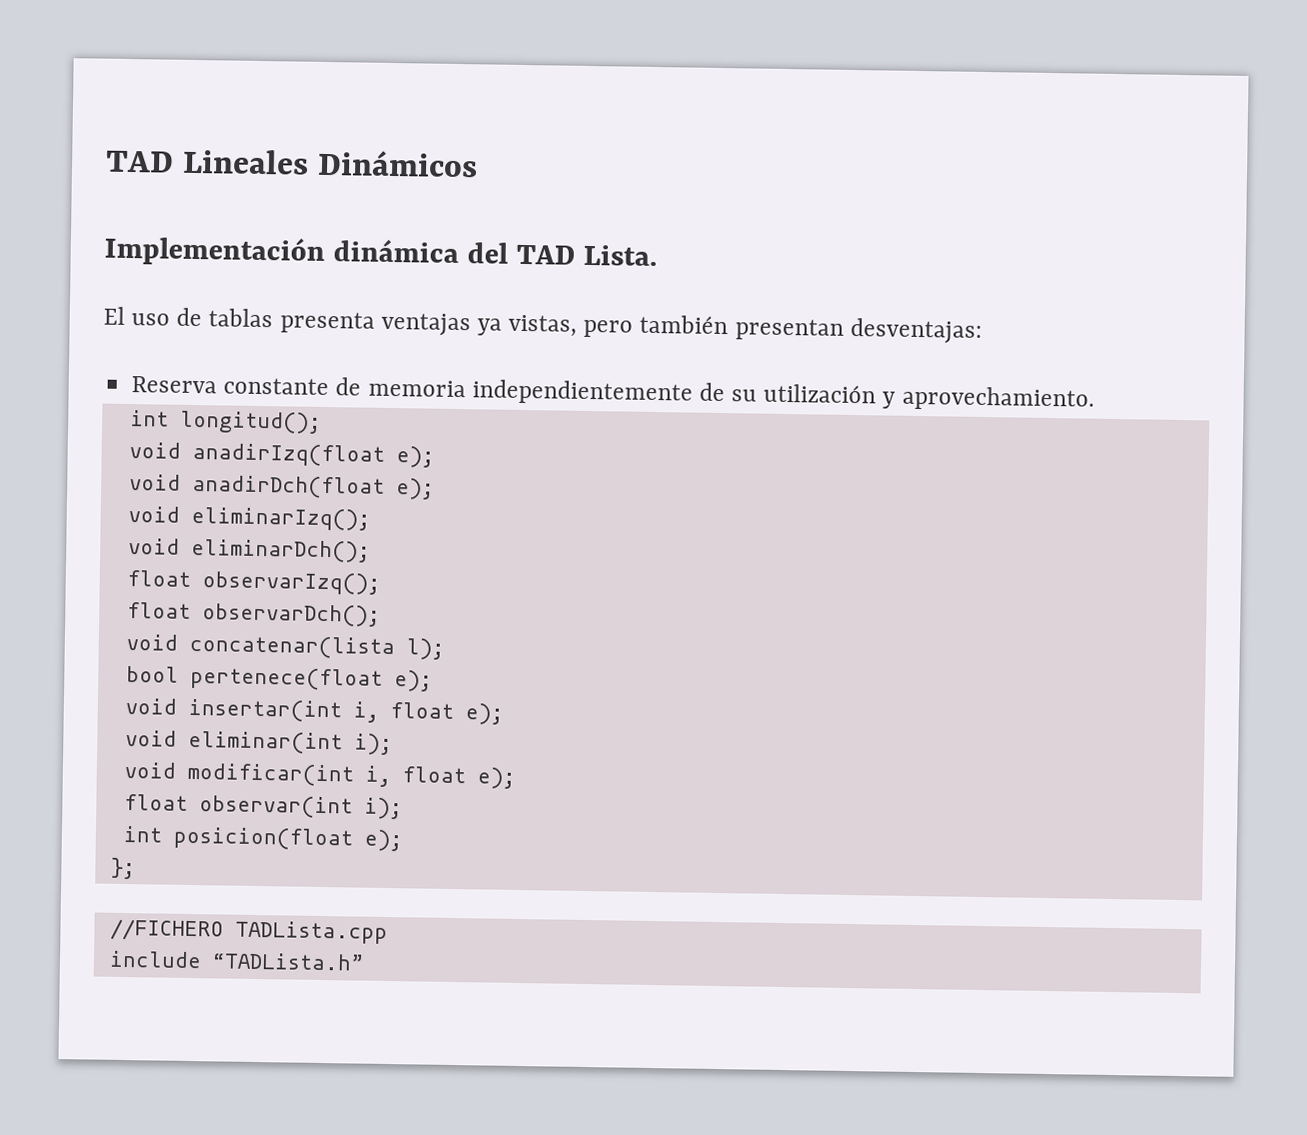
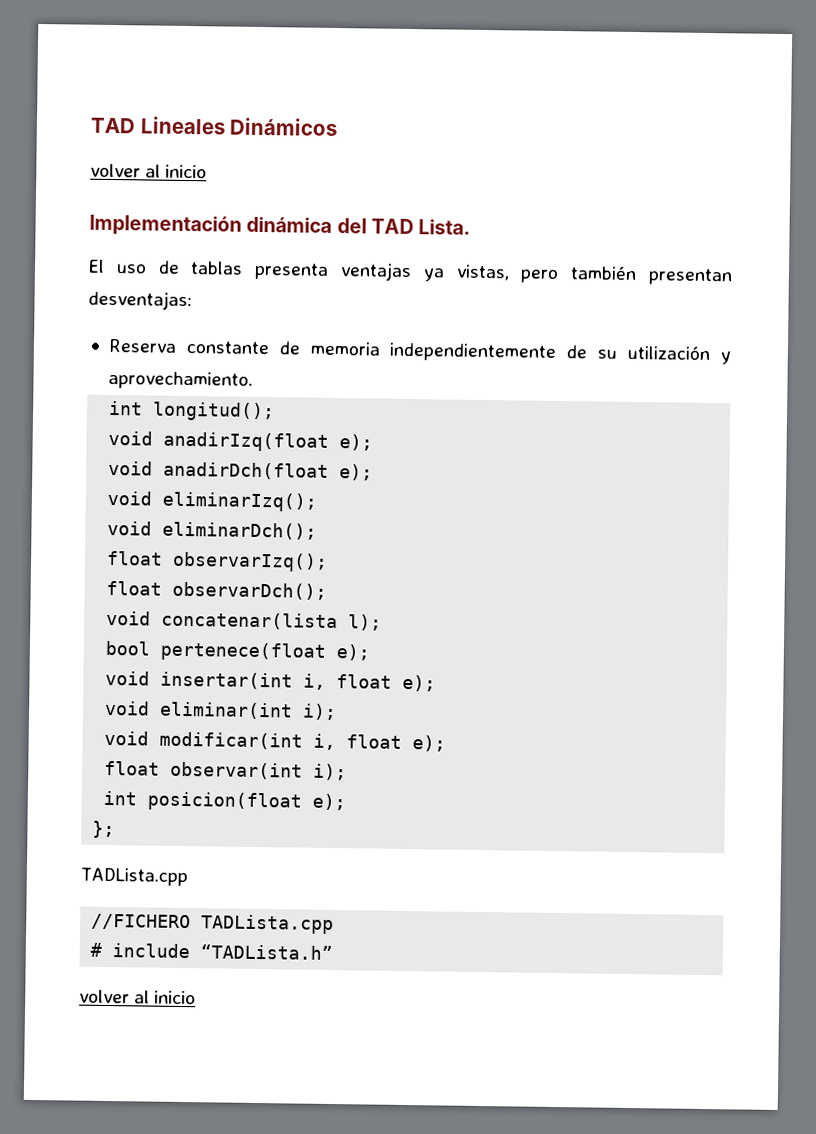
  TAD Lineales Dinámicos
+ volver al inicio
  };
+ TADLista.cpp
- include “TADLista.h”
+ # include “TADLista.h”
+ volver al inicio

